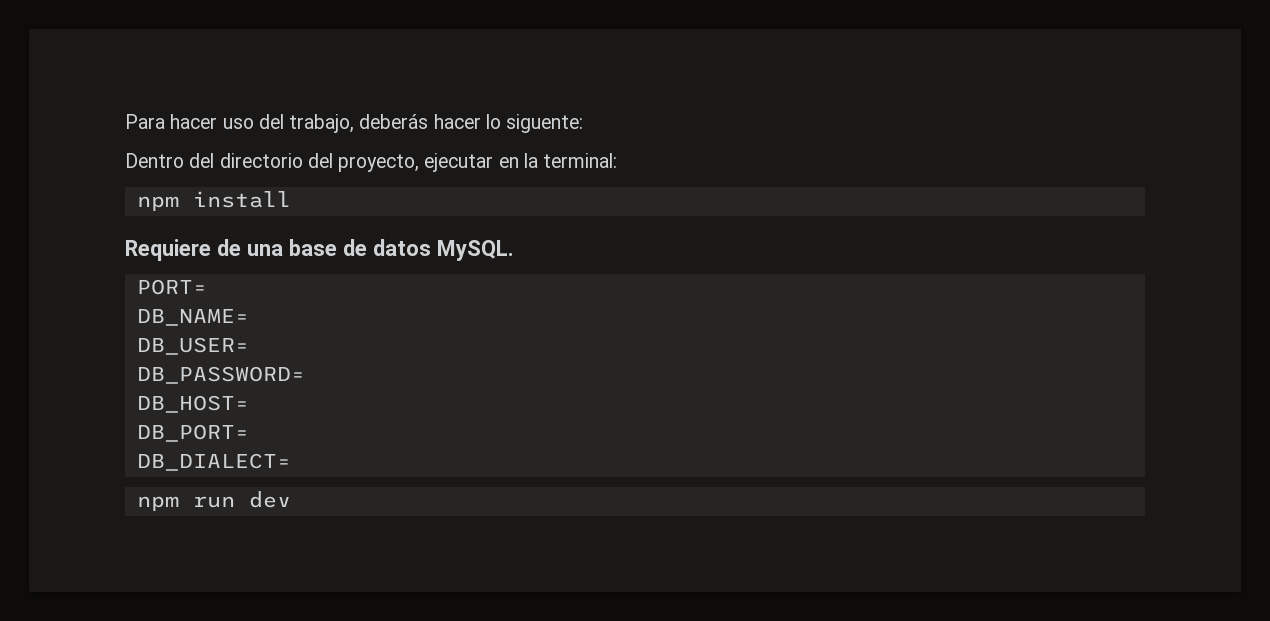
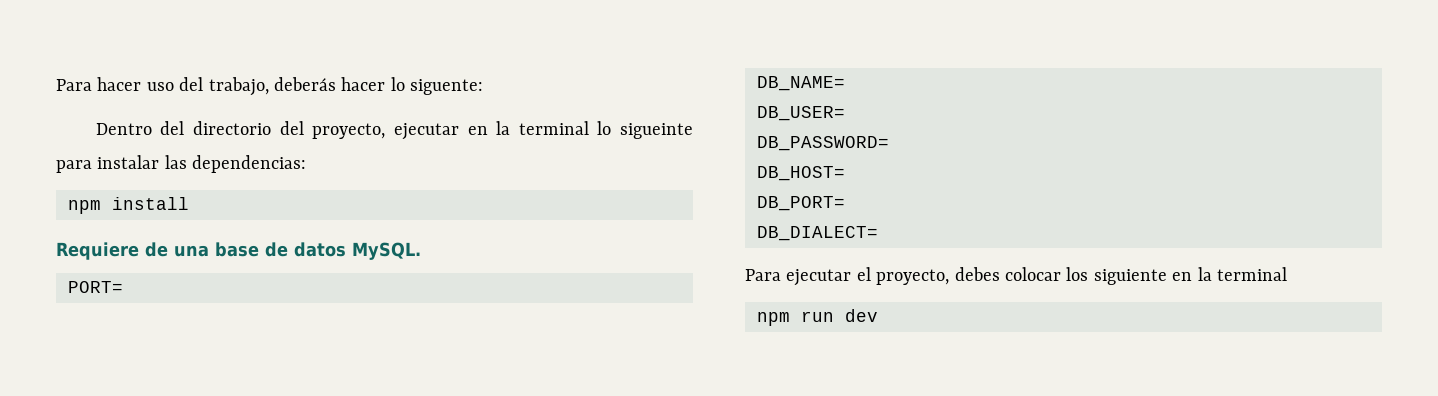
- Dentro del directorio del proyecto, ejecutar en la terminal:
+ Dentro del directorio del proyecto, ejecutar en la terminal lo sigueinte para instalar las dependencias:
+ Para ejecutar el proyecto, debes colocar los siguiente en la terminal

